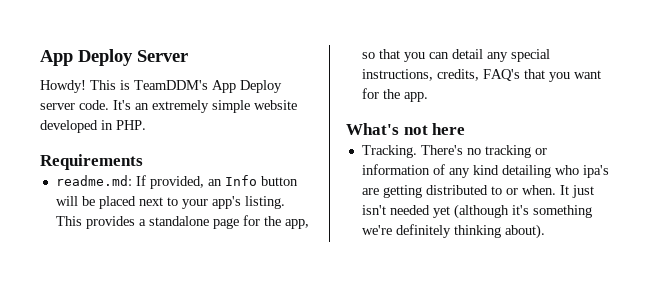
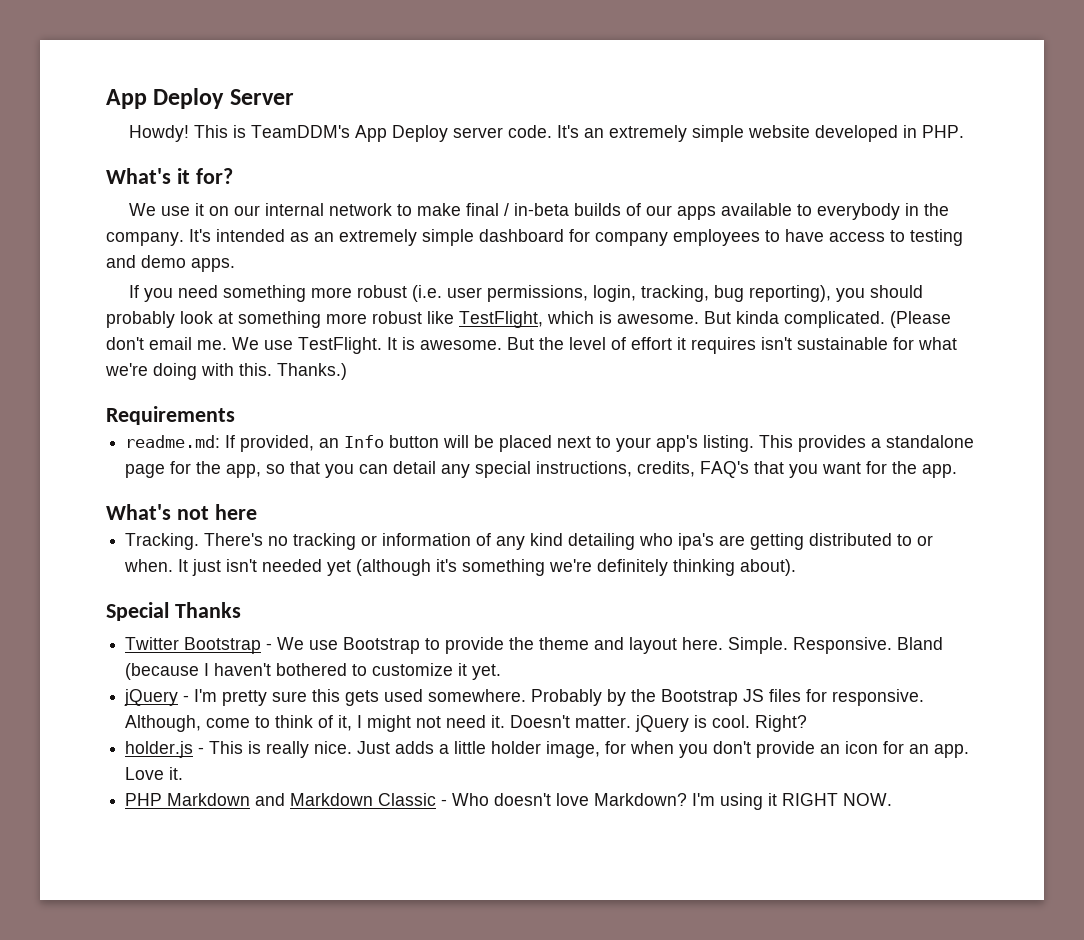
+ What's it for?
+ We use it on our internal network to make final / in-beta builds of our apps available to everybody in the company. It's intended as an extremely simple dashboard for company employees to have access to testing and demo apps.
+ If you need something more robust (i.e. user permissions, login, tracking, bug reporting), you should probably look at something more robust like TestFlight, which is awesome. But kinda complicated. (Please don't email me. We use TestFlight. It is awesome. But the level of effort it requires isn't sustainable for what we're doing with this. Thanks.)
+ Special Thanks
+ Twitter Bootstrap - We use Bootstrap to provide the theme and layout here. Simple. Responsive. Bland (because I haven't bothered to customize it yet.
+ jQuery - I'm pretty sure this gets used somewhere. Probably by the Bootstrap JS files for responsive. Although, come to think of it, I might not need it. Doesn't matter. jQuery is cool. Right?
+ holder.js - This is really nice. Just adds a little holder image, for when you don't provide an icon for an app. Love it.
+ PHP Markdown and Markdown Classic - Who doesn't love Markdown? I'm using it RIGHT NOW.

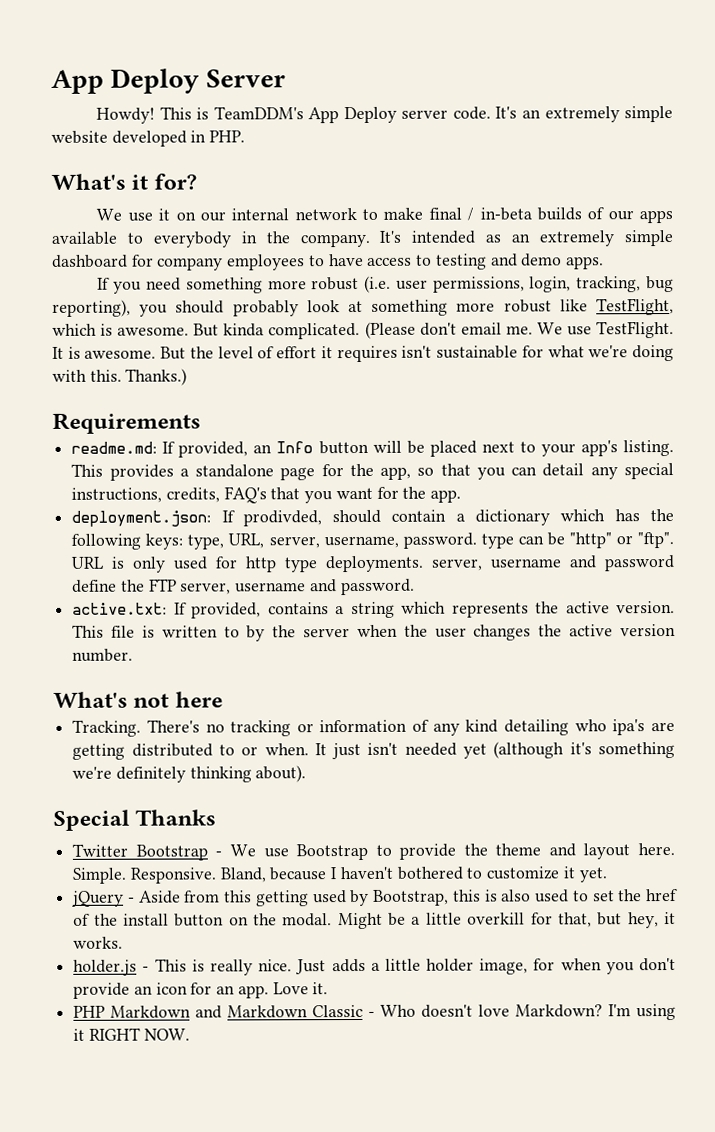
+ deployment.json: If prodivded, should contain a dictionary which has the following keys: type, URL, server, username, password. type can be "http" or "ftp". URL is only used for http type deployments. server, username and password define the FTP server, username and password.
+ active.txt: If provided, contains a string which represents the active version. This file is written to by the server when the user changes the active version number.
- Bland (because I haven't bothered to customize it yet.
+ Bland, because I haven't bothered to customize it yet.
- jQuery - I'm pretty sure this gets used somewhere. Probably by the Bootstrap JS files for responsive. Although, come to think of it, I might not need it. Doesn't matter. jQuery is cool. Right?
+ jQuery - Aside from this getting used by Bootstrap, this is also used to set the href of the install button on the modal. Might be a little overkill for that, but hey, it works.

